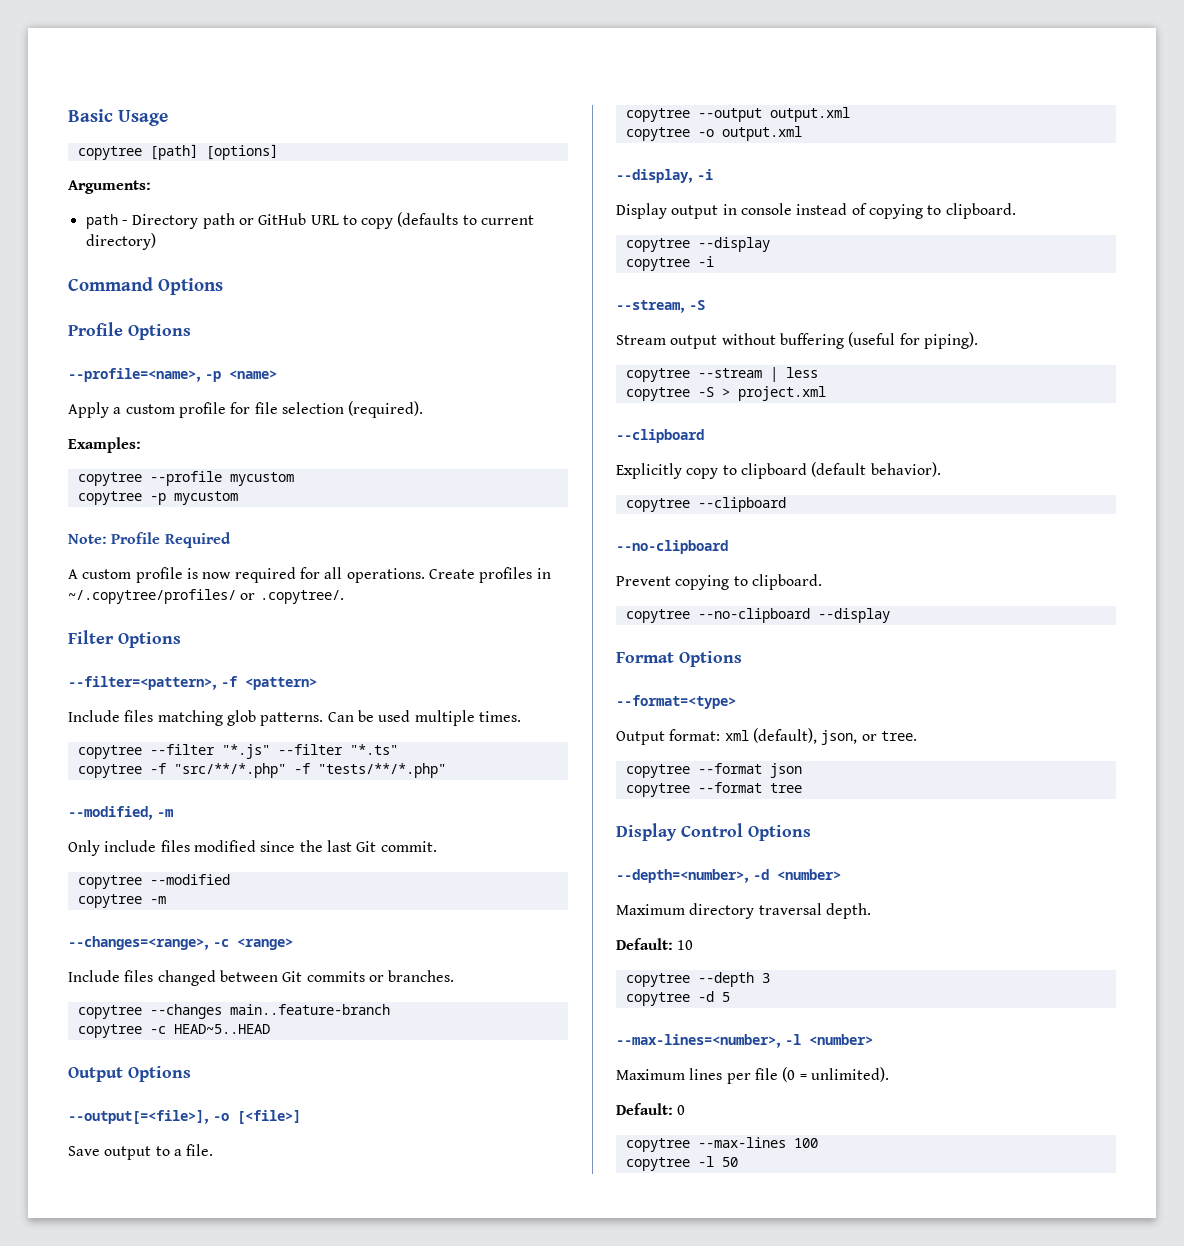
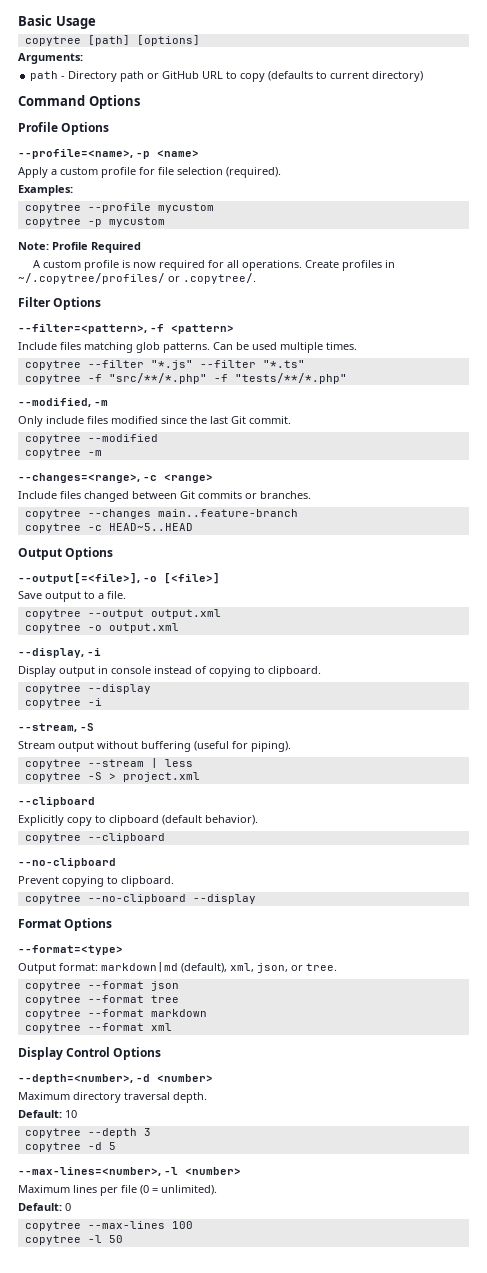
- Output format: xml (default), json, or tree.
+ Output format: markdown|md (default), xml, json, or tree.
+ copytree --format markdown
+ copytree --format xml

